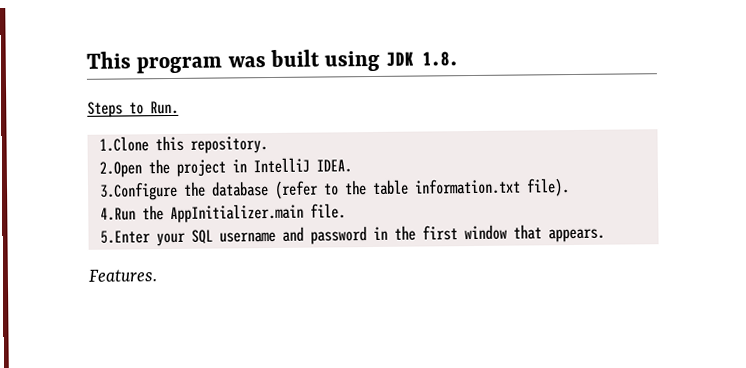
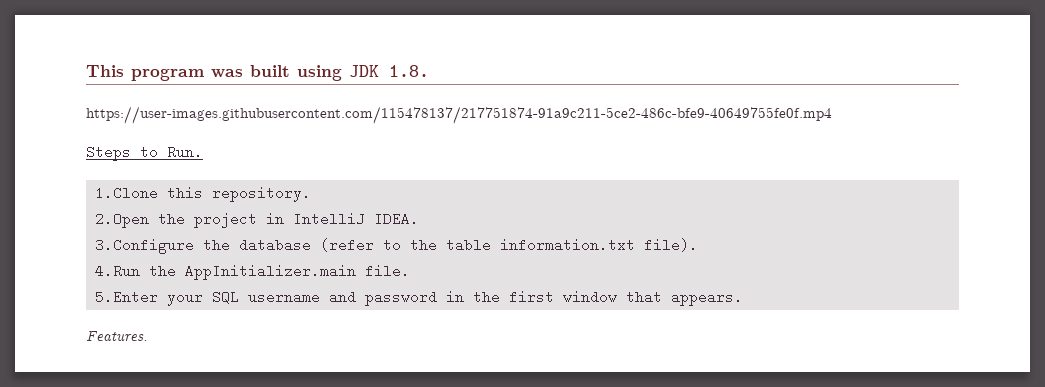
+ https://user-images.githubusercontent.com/115478137/217751874-91a9c211-5ce2-486c-bfe9-40649755fe0f.mp4

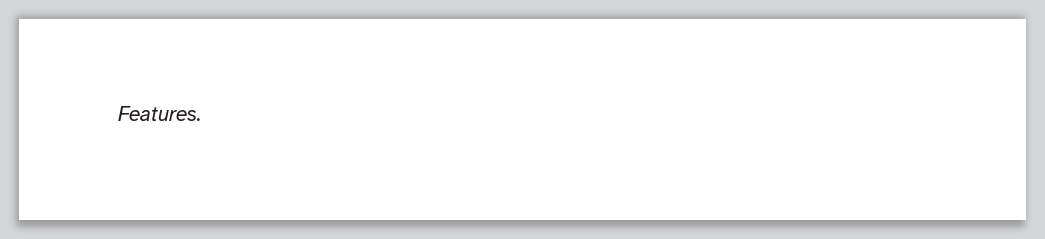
- This program was built using JDK 1.8.
- https://user-images.githubusercontent.com/115478137/217751874-91a9c211-5ce2-486c-bfe9-40649755fe0f.mp4
- Steps to Run.
- 1.Clone this repository.
- 2.Open the project in IntelliJ IDEA.
- 3.Configure the database (refer to the table information.txt file).
- 4.Run the AppInitializer.main file.
- 5.Enter your SQL username and password in the first window that appears.

